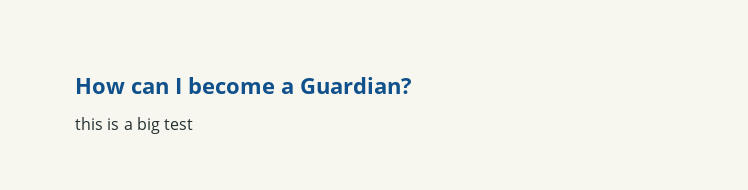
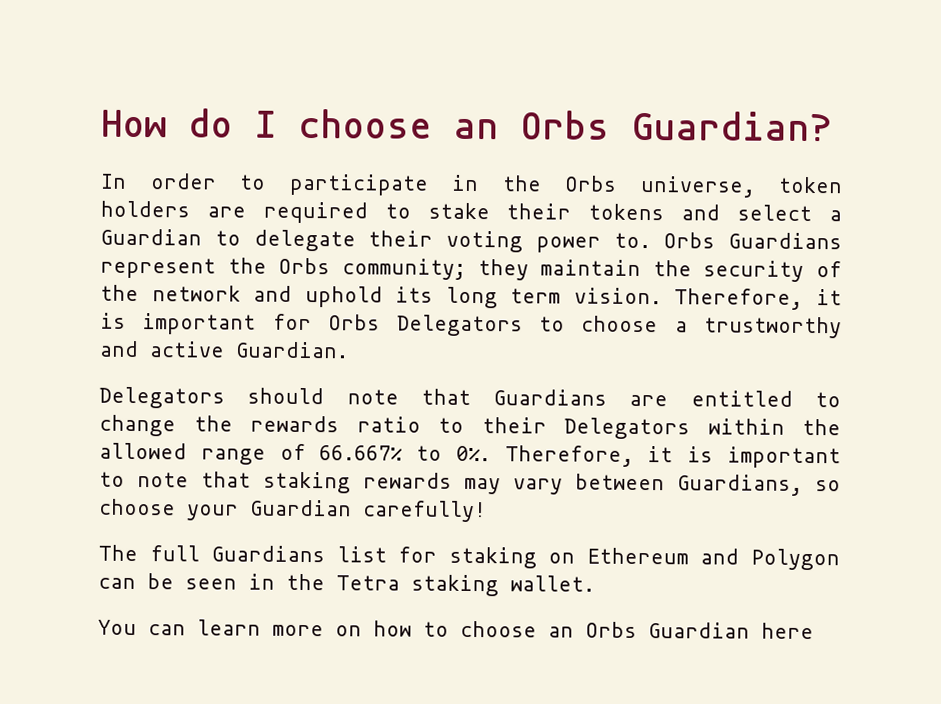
- How can I become a Guardian?
- this is a big test
+ How do I choose an Orbs Guardian?
+ In order to participate in the Orbs universe, token holders are required to stake their tokens and select a Guardian to delegate their voting power to. Orbs Guardians represent the Orbs community; they maintain the security of the network and uphold its long term vision. Therefore, it is important for Orbs Delegators to choose a trustworthy and active Guardian.
+ Delegators should note that Guardians are entitled to change the rewards ratio to their Delegators within the allowed range of 66.667% to 0%. Therefore, it is important to note that staking rewards may vary between Guardians, so choose your Guardian carefully!
+ The full Guardians list for staking on Ethereum and Polygon can be seen in the Tetra staking wallet.
+ You can learn more on how to choose an Orbs Guardian here

